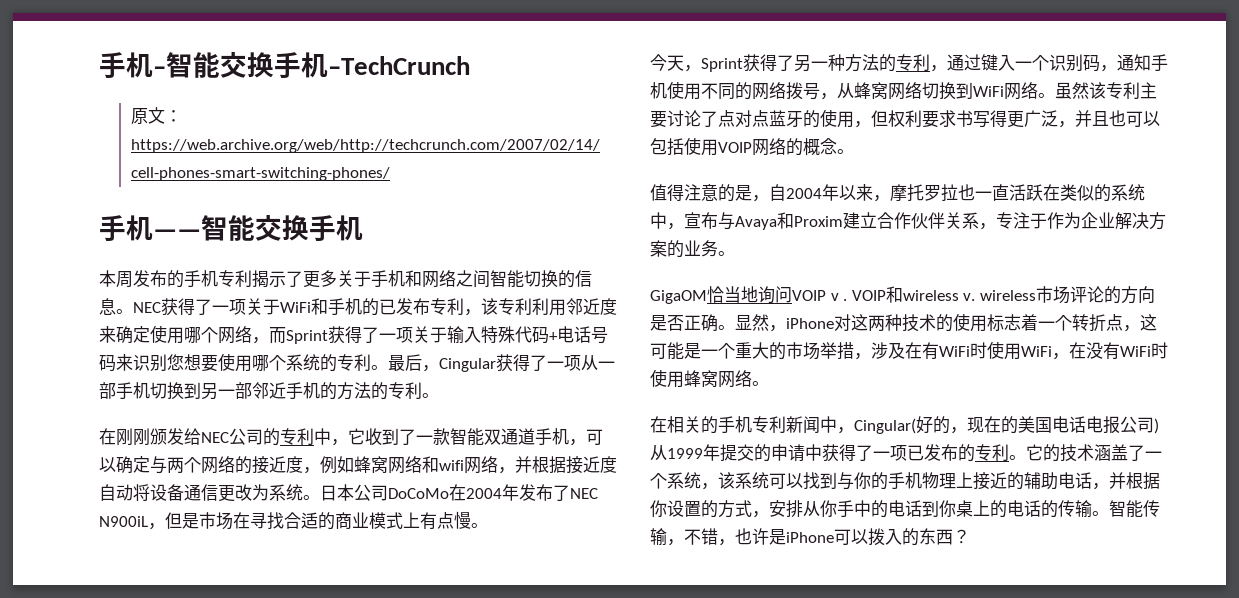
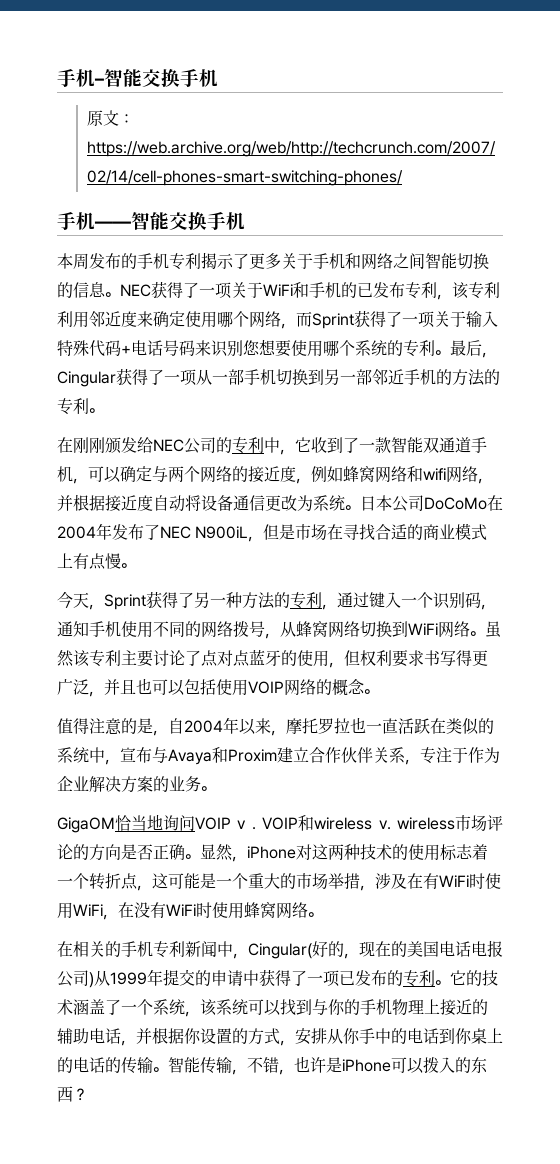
- 手机–智能交换手机–TechCrunch
+ 手机–智能交换手机

